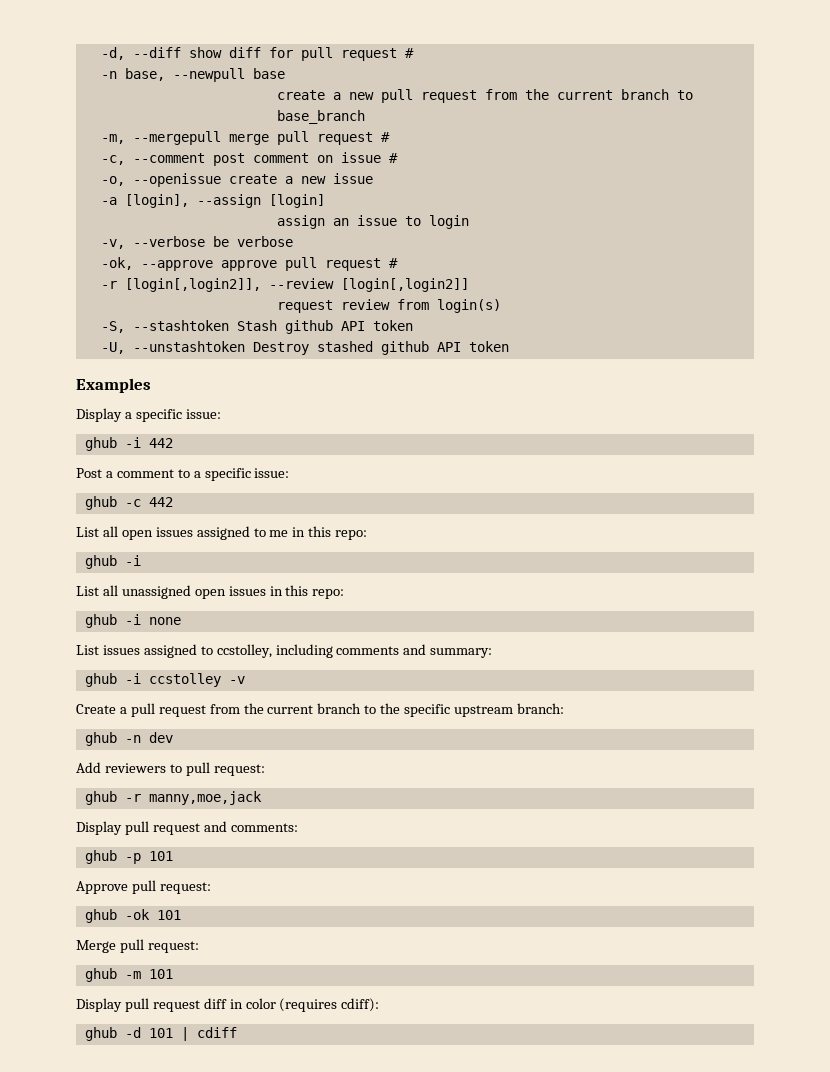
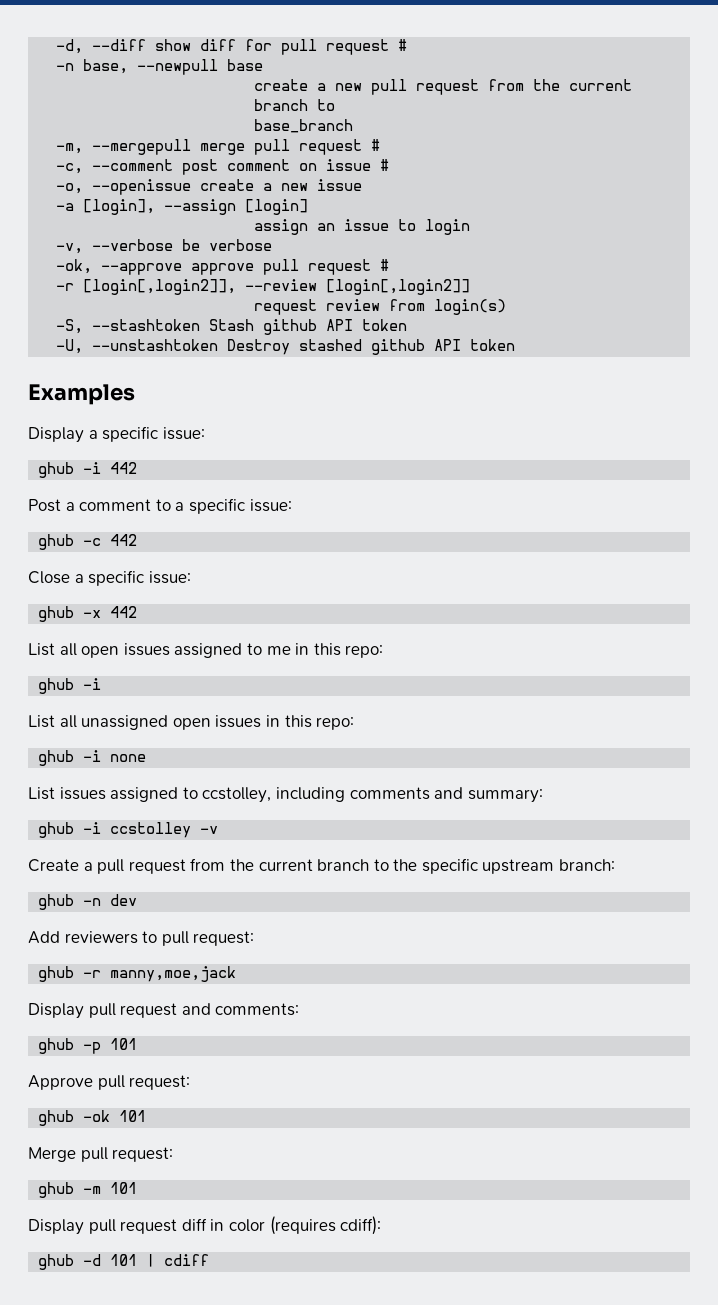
+ Close a specific issue:
+ ghub -x 442

